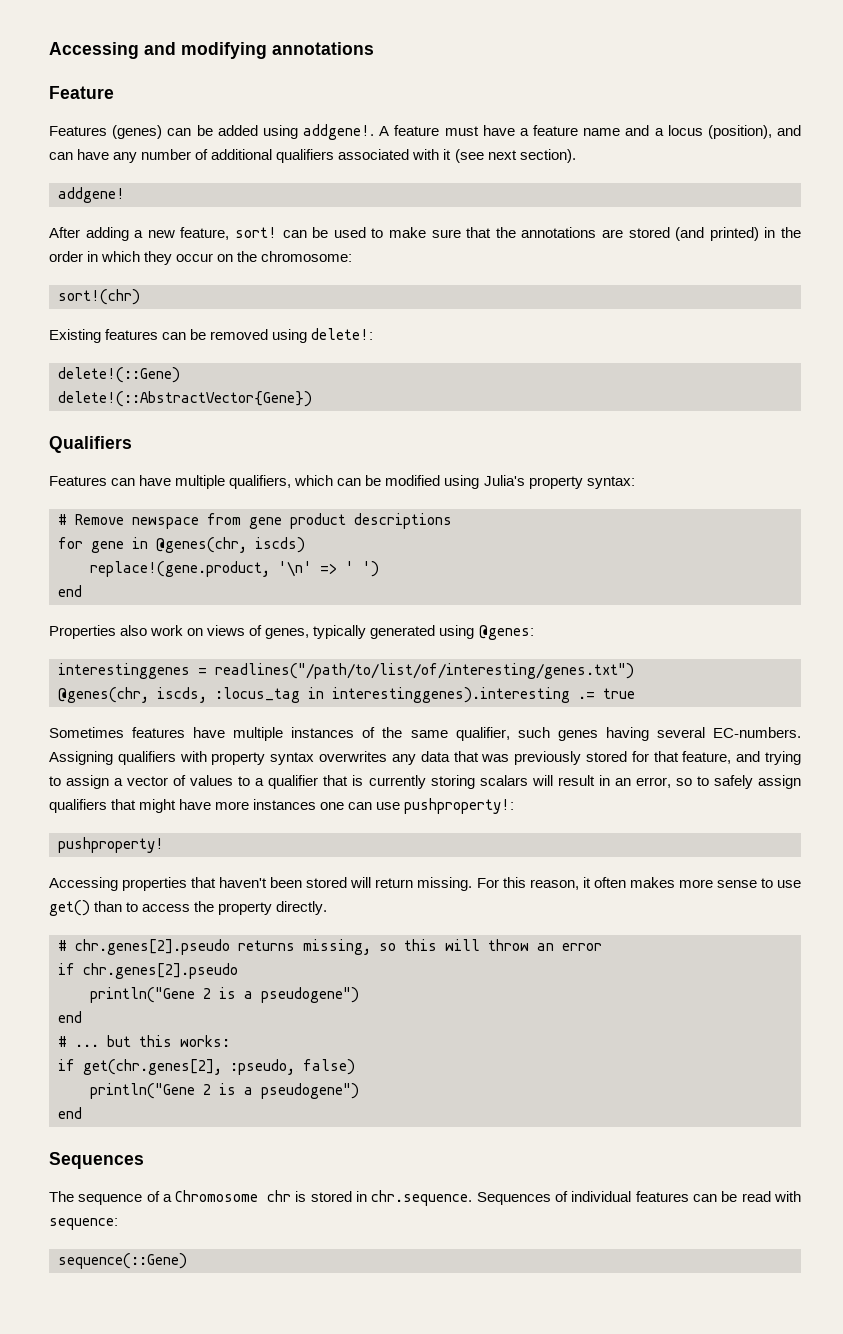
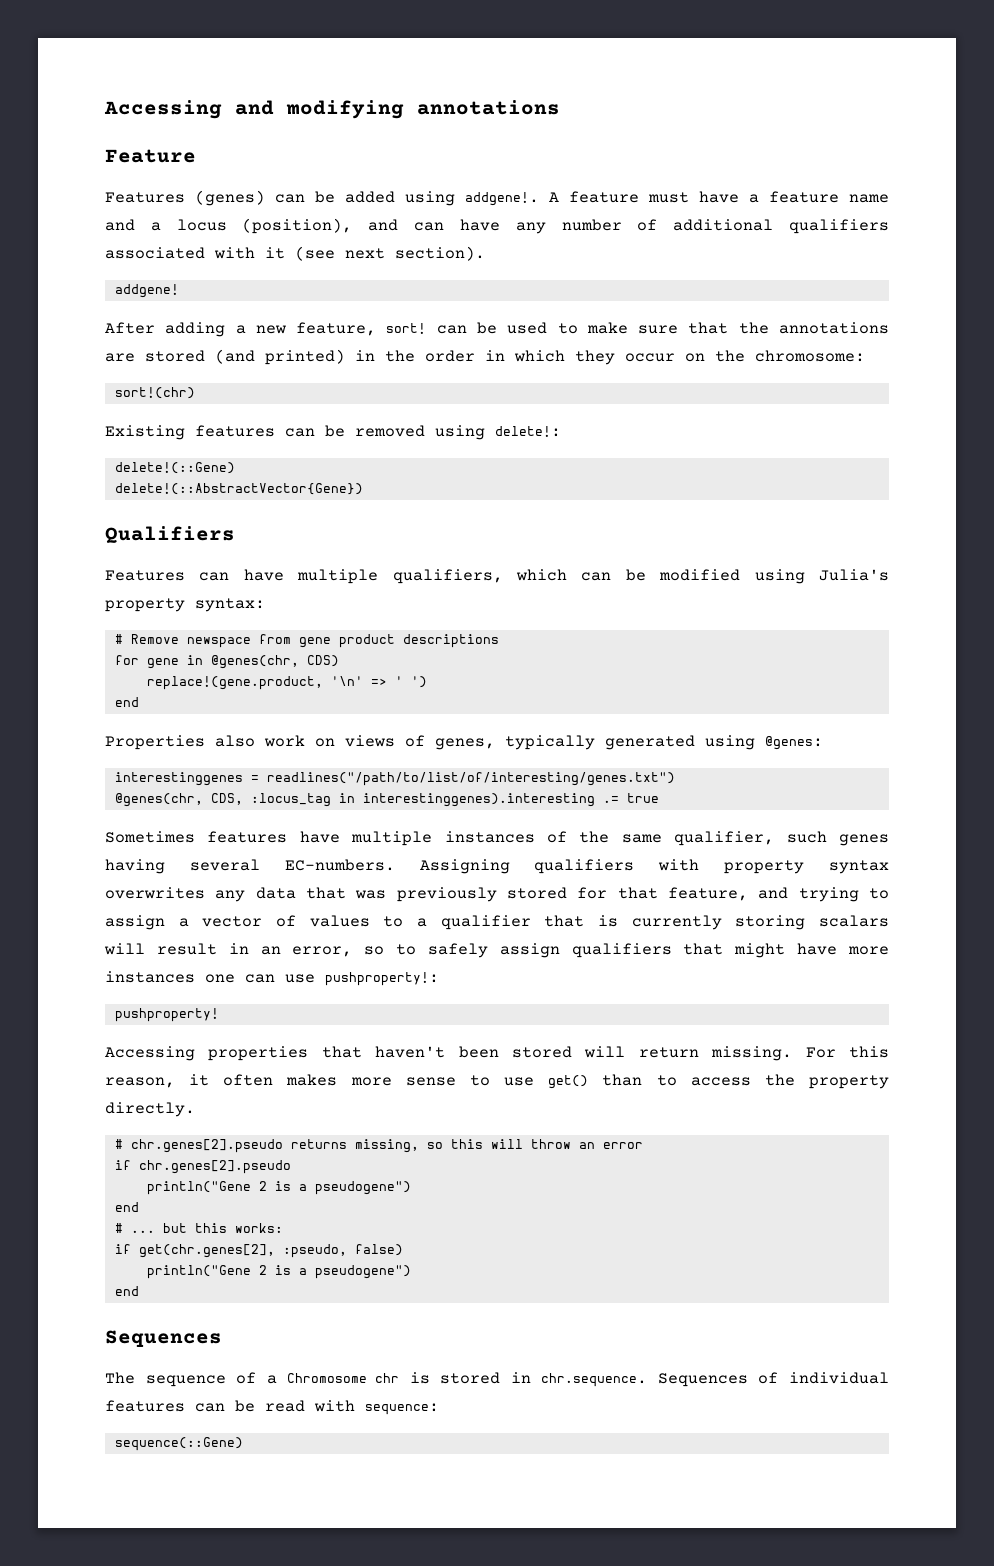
- for gene in @genes(chr, iscds)
+ for gene in @genes(chr, CDS)
- @genes(chr, iscds, :locus_tag in interestinggenes).interesting .= true
+ @genes(chr, CDS, :locus_tag in interestinggenes).interesting .= true

